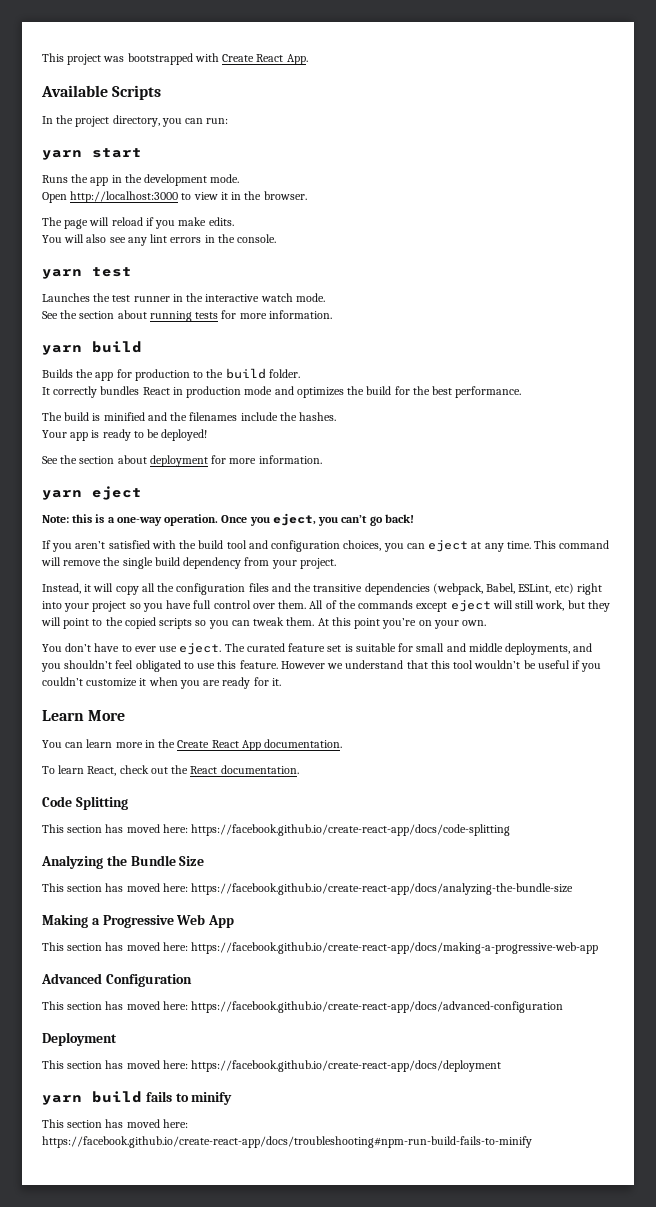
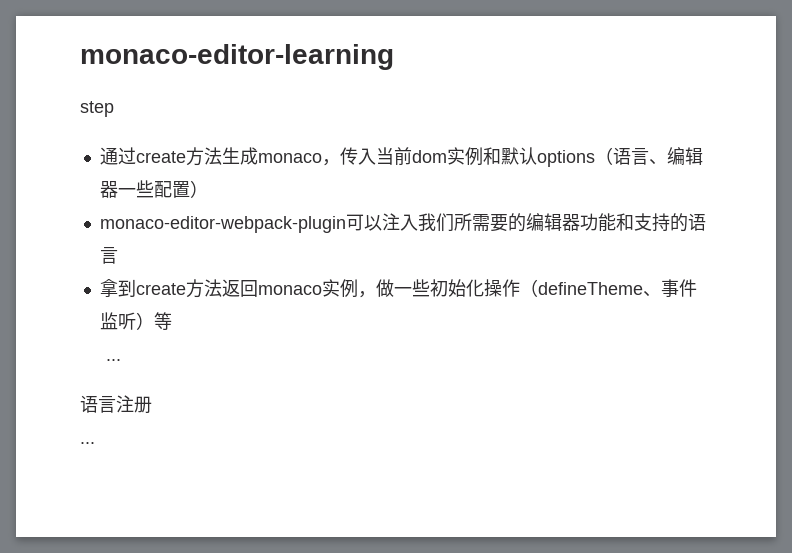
- This project was bootstrapped with Create React App.
- Available Scripts
- In the project directory, you can run:
- yarn start
- Runs the app in the development mode.
- Open http://localhost:3000 to view it in the browser.
- The page will reload if you make edits.
- You will also see any lint errors in the console.
- yarn test
- Launches the test runner in the interactive watch mode.
- See the section about running tests for more information.
- yarn build
- Builds the app for production to the build folder.
- It correctly bundles React in production mode and optimizes the build for the best performance.
- The build is minified and the filenames include the hashes.
- Your app is ready to be deployed!
- See the section about deployment for more information.
- yarn eject
- Note: this is a one-way operation. Once you eject, you can’t go back!
- If you aren’t satisfied with the build tool and configuration choices, you can eject at any time. This command will remove the single build dependency from your project.
- Instead, it will copy all the configuration files and the transitive dependencies (webpack, Babel, ESLint, etc) right into your project so you have full control over them. All of the commands except eject will still work, but they will point to the copied scripts so you can tweak them. At this point you’re on your own.
- You don’t have to ever use eject. The curated feature set is suitable for small and middle deployments, and you shouldn’t feel obligated to use this feature. However we understand that this tool wouldn’t be useful if you couldn’t customize it when you are ready for it.
- Learn More
- You can learn more in the Create React App documentation.
- To learn React, check out the React documentation.
- Code Splitting
- This section has moved here: https://facebook.github.io/create-react-app/docs/code-splitting
- Analyzing the Bundle Size
- This section has moved here: https://facebook.github.io/create-react-app/docs/analyzing-the-bundle-size
- Making a Progressive Web App
- This section has moved here: https://facebook.github.io/create-react-app/docs/making-a-progressive-web-app
- Advanced Configuration
- This section has moved here: https://facebook.github.io/create-react-app/docs/advanced-configuration
- Deployment
- This section has moved here: https://facebook.github.io/create-react-app/docs/deployment
- yarn build fails to minify
- This section has moved here: https://facebook.github.io/create-react-app/docs/troubleshooting#npm-run-build-fails-to-minify
+ monaco-editor-learning
+ step
+ 通过create方法生成monaco，传入当前dom实例和默认options（语言、编辑器一些配置）
+ monaco-editor-webpack-plugin可以注入我们所需要的编辑器功能和支持的语言
+ 拿到create方法返回monaco实例，做一些初始化操作（defineTheme、事件监听）等
+ ...
+ 语言注册
+ ...

